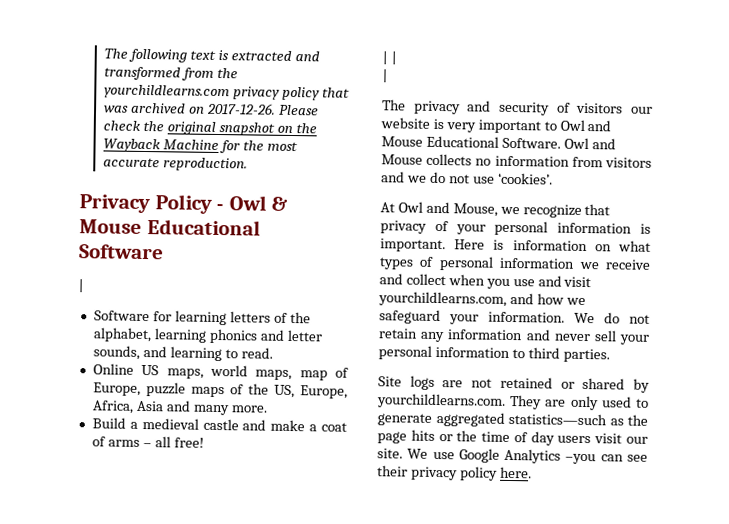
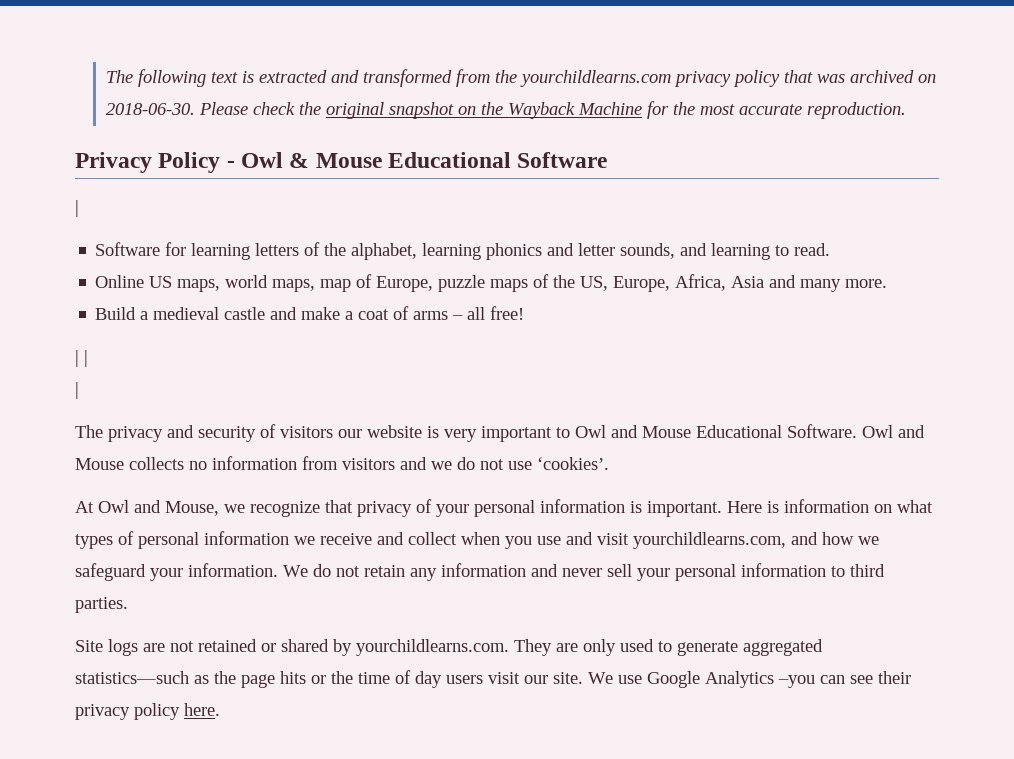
- The following text is extracted and transformed from the yourchildlearns.com privacy policy that was archived on 2017-12-26.
+ The following text is extracted and transformed from the yourchildlearns.com privacy policy that was archived on 2018-06-30.

